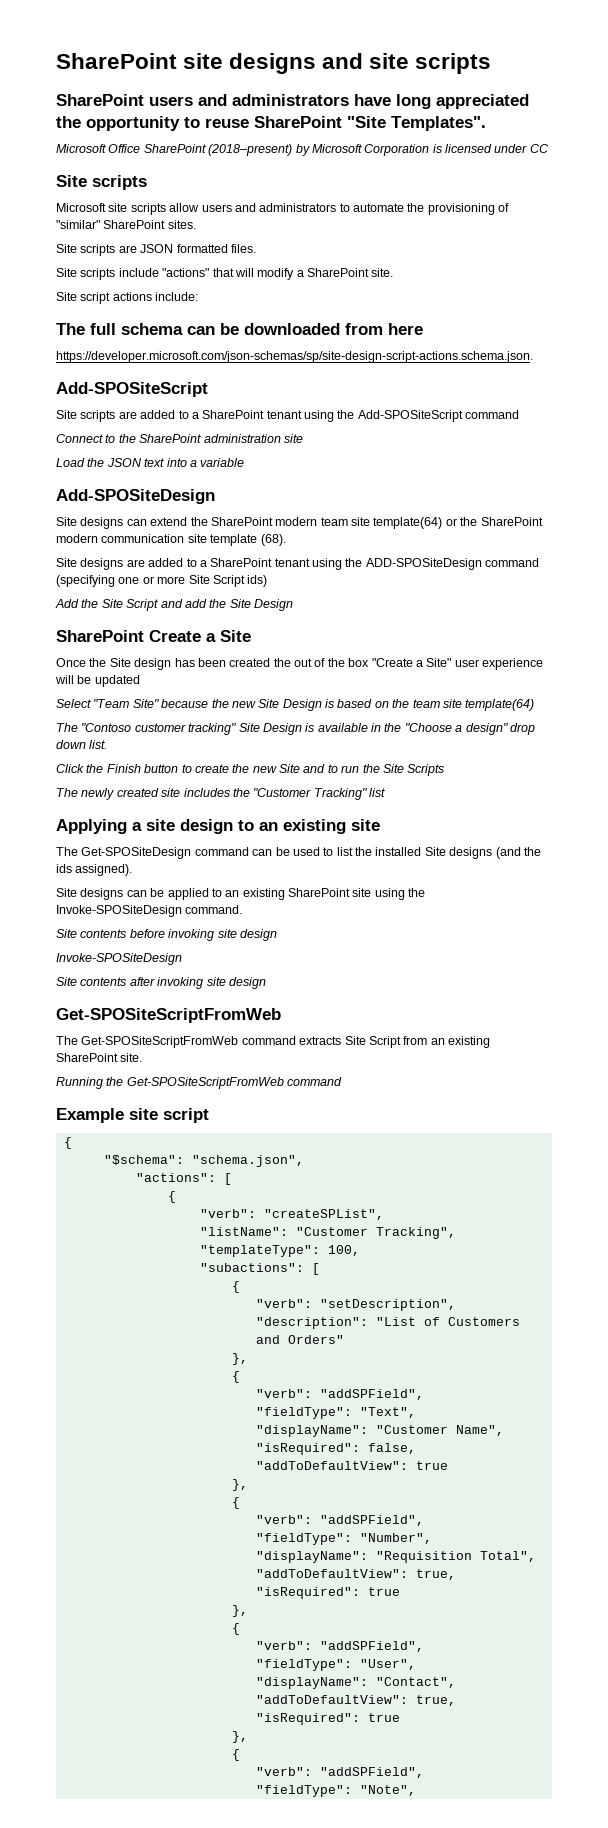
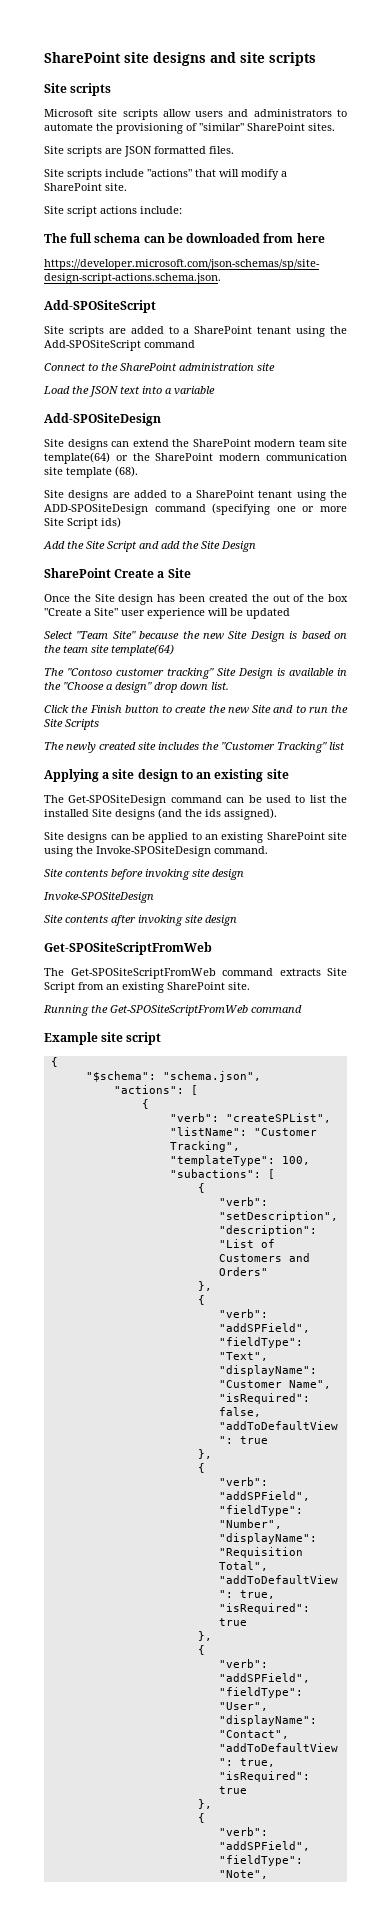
- SharePoint users and administrators have long appreciated the opportunity to reuse SharePoint "Site Templates".
- Microsoft Office SharePoint (2018–present) by Microsoft Corporation is licensed under CC

